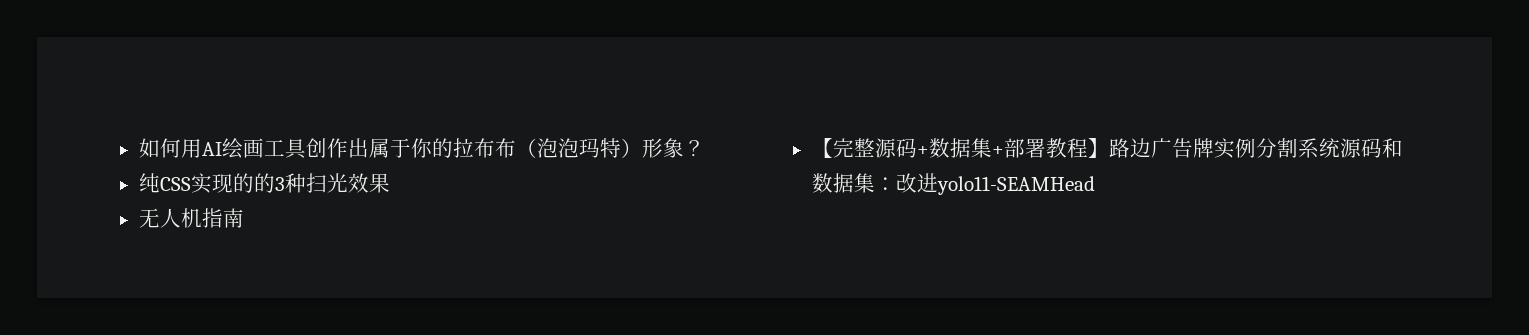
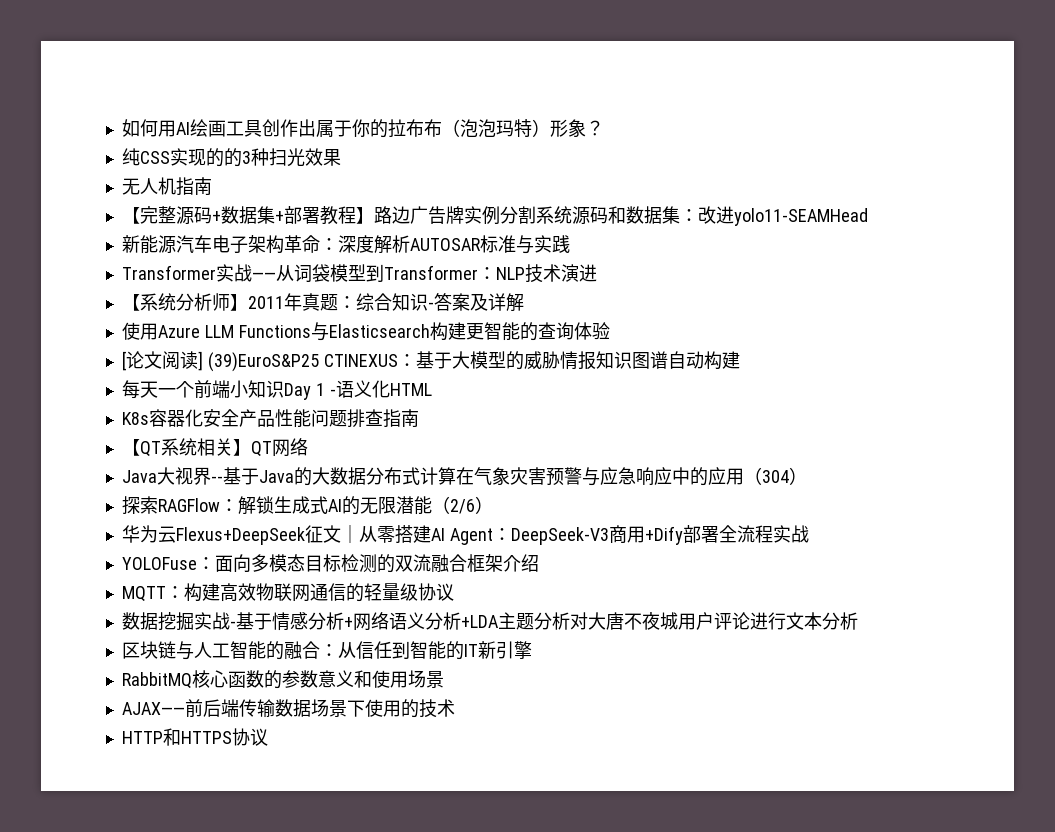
+ 新能源汽车电子架构革命：深度解析AUTOSAR标准与实践
+ Transformer实战——从词袋模型到Transformer：NLP技术演进
+ 【系统分析师】2011年真题：综合知识-答案及详解
+ 使用Azure LLM Functions与Elasticsearch构建更智能的查询体验
+ [论文阅读] (39)EuroS&P25 CTINEXUS：基于大模型的威胁情报知识图谱自动构建
+ 每天一个前端小知识Day 1 -语义化HTML
+ K8s容器化安全产品性能问题排查指南
+ 【QT系统相关】QT网络
+ Java大视界--基于Java的大数据分布式计算在气象灾害预警与应急响应中的应用（304）
+ 探索RAGFlow：解锁生成式AI的无限潜能（2/6）
+ 华为云Flexus+DeepSeek征文｜从零搭建AI Agent：DeepSeek-V3商用+Dify部署全流程实战
+ YOLOFuse：面向多模态目标检测的双流融合框架介绍
+ MQTT：构建高效物联网通信的轻量级协议
+ 数据挖掘实战-基于情感分析+网络语义分析+LDA主题分析对大唐不夜城用户评论进行文本分析
+ 区块链与人工智能的融合：从信任到智能的IT新引擎
+ RabbitMQ核心函数的参数意义和使用场景
+ AJAX——前后端传输数据场景下使用的技术
+ HTTP和HTTPS协议

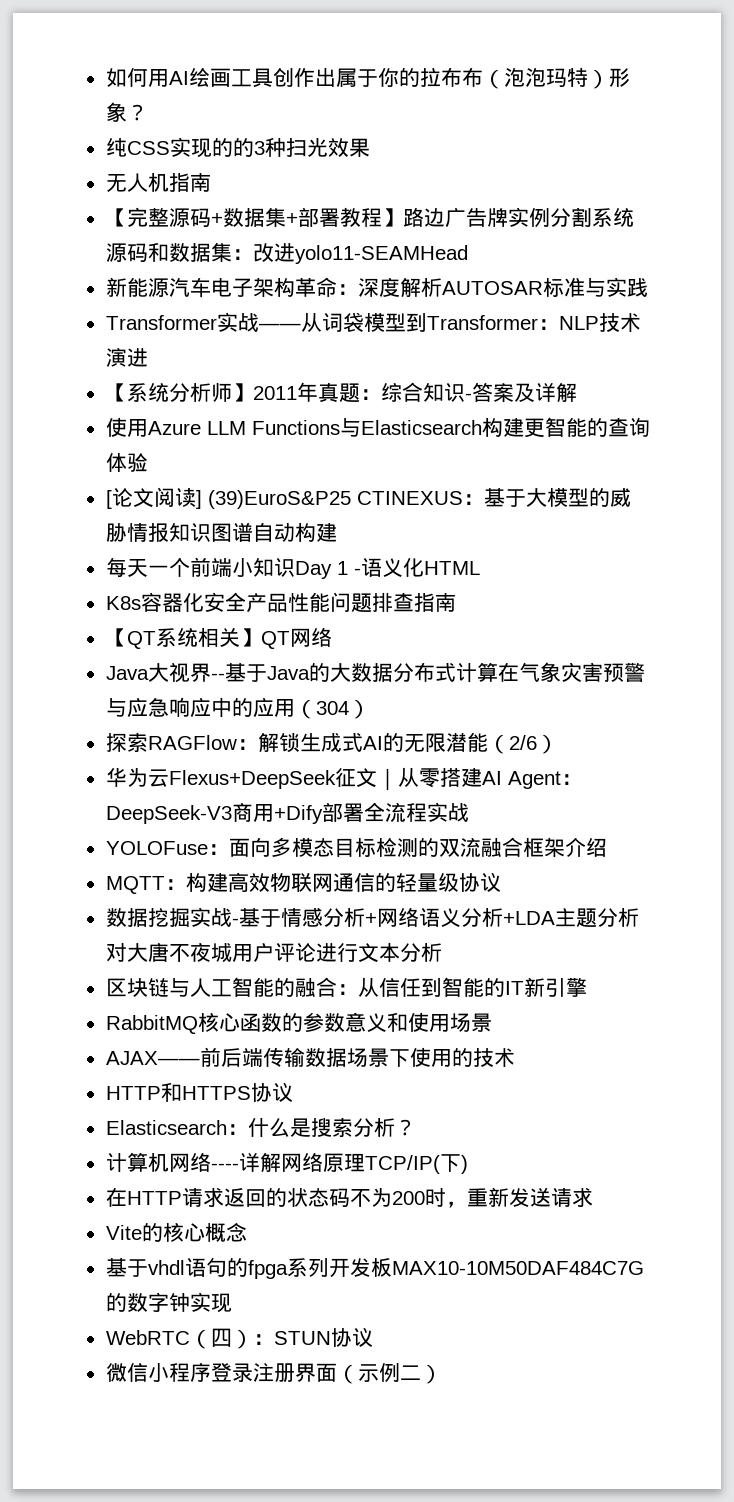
+ Elasticsearch：什么是搜索分析？
+ 计算机网络----详解网络原理TCP/IP(下)
+ 在HTTP请求返回的状态码不为200时，重新发送请求
+ Vite的核心概念
+ 基于vhdl语句的fpga系列开发板MAX10-10M50DAF484C7G的数字钟实现
+ WebRTC（四）：STUN协议
+ 微信小程序登录注册界面（示例二）

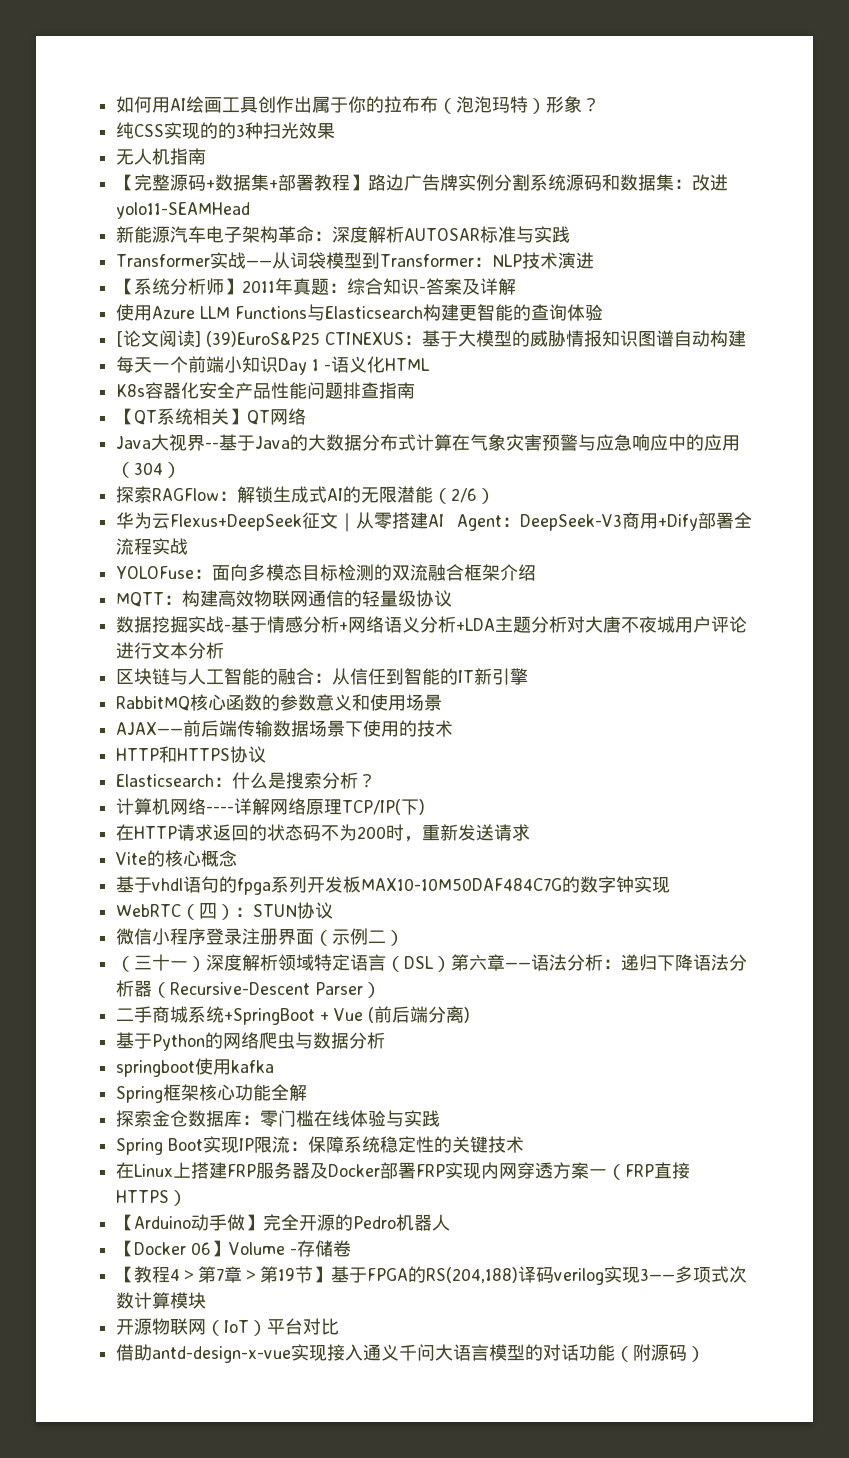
+ （三十一）深度解析领域特定语言（DSL）第六章——语法分析：递归下降语法分析器（Recursive-Descent Parser）
+ 二手商城系统+SpringBoot + Vue (前后端分离)
+ 基于Python的网络爬虫与数据分析
+ springboot使用kafka
+ Spring框架核心功能全解
+ 探索金仓数据库：零门槛在线体验与实践
+ Spring Boot实现IP限流：保障系统稳定性的关键技术
+ 在Linux上搭建FRP服务器及Docker部署FRP实现内网穿透方案一（FRP直接HTTPS）
+ 【Arduino动手做】完全开源的Pedro机器人
+ 【Docker 06】Volume -存储卷
+ 【教程4＞第7章＞第19节】基于FPGA的RS(204,188)译码verilog实现3——多项式次数计算模块
+ 开源物联网（IoT）平台对比
+ 借助antd-design-x-vue实现接入通义千问大语言模型的对话功能（附源码）

